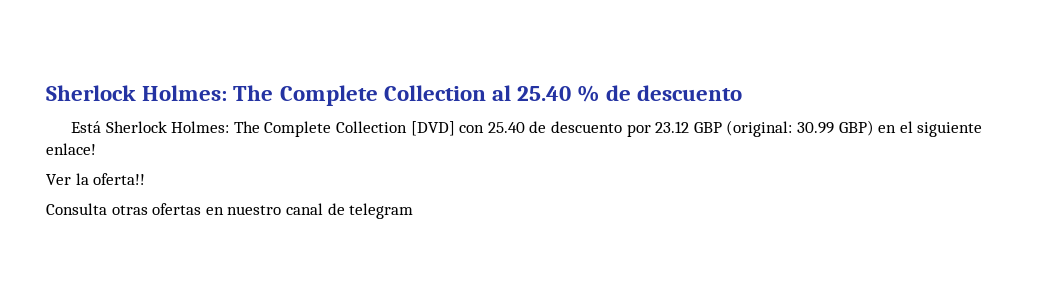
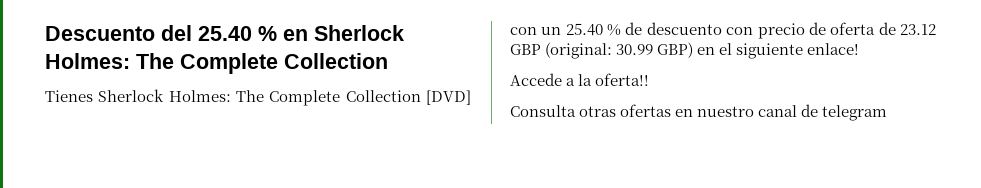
- Sherlock Holmes: The Complete Collection al 25.40 % de descuento
- Está Sherlock Holmes: The Complete Collection [DVD] con 25.40 de descuento por 23.12 GBP (original: 30.99 GBP) en el siguiente enlace!
+ Descuento del 25.40 % en Sherlock Holmes: The Complete Collection
+ Tienes Sherlock Holmes: The Complete Collection [DVD] con un 25.40 % de descuento con precio de oferta de 23.12 GBP (original: 30.99 GBP) en el siguiente enlace!
- Ver la oferta!!
+ Accede a la oferta!!

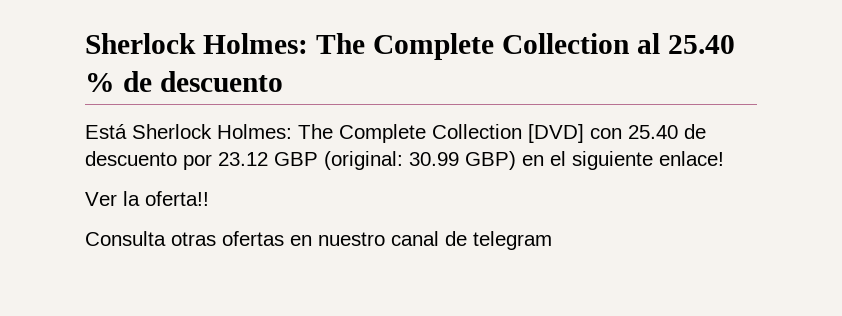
- Descuento del 25.40 % en Sherlock Holmes: The Complete Collection
- Tienes Sherlock Holmes: The Complete Collection [DVD] con un 25.40 % de descuento con precio de oferta de 23.12 GBP (original: 30.99 GBP) en el siguiente enlace!
+ Sherlock Holmes: The Complete Collection al 25.40 % de descuento
+ Está Sherlock Holmes: The Complete Collection [DVD] con 25.40 de descuento por 23.12 GBP (original: 30.99 GBP) en el siguiente enlace!
- Accede a la oferta!!
+ Ver la oferta!!

